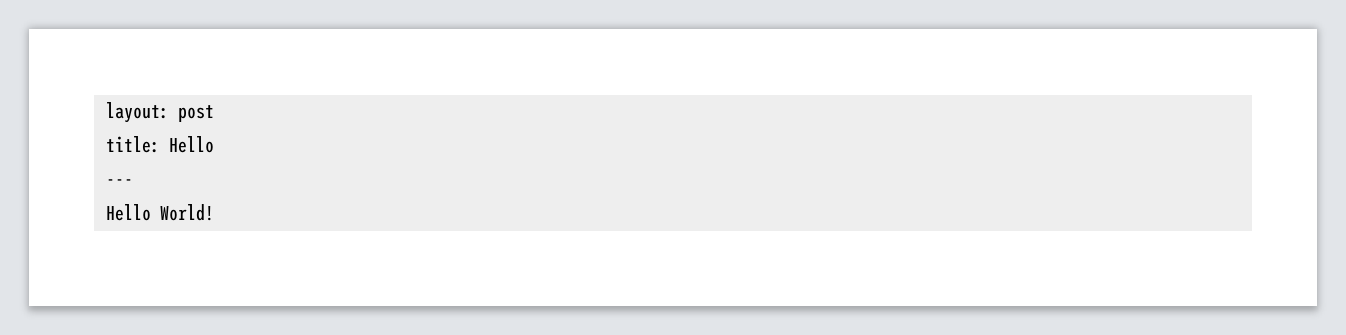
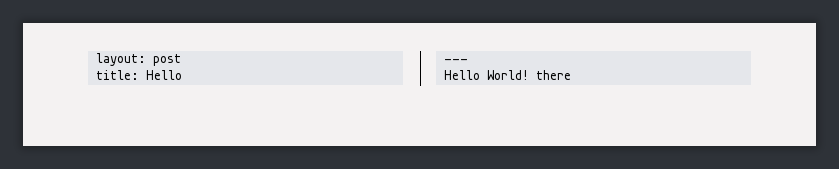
- Hello World!
+ Hello World! there

